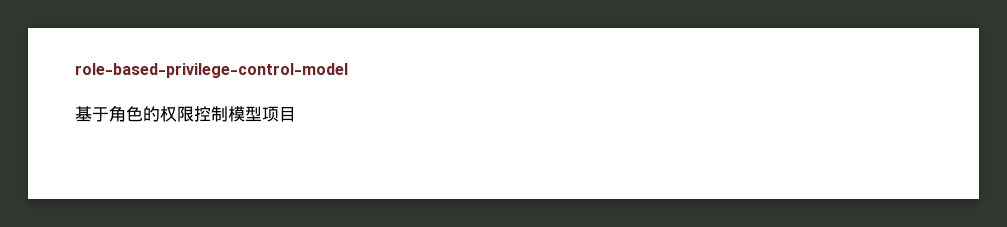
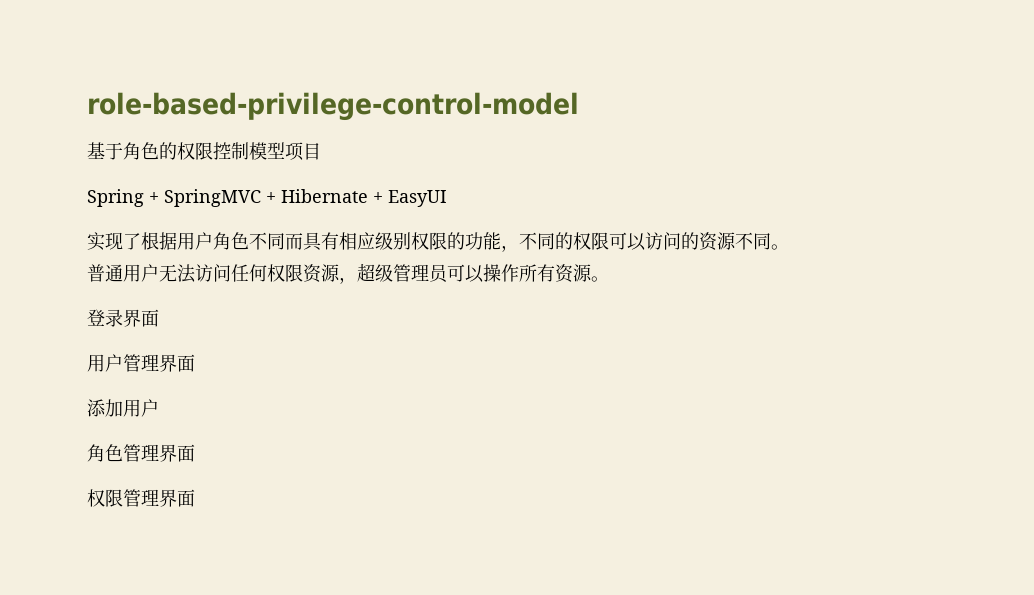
+ Spring + SpringMVC + Hibernate + EasyUI
+ 实现了根据用户角色不同而具有相应级别权限的功能，不同的权限可以访问的资源不同。
+ 普通用户无法访问任何权限资源，超级管理员可以操作所有资源。
+ 登录界面
+ 用户管理界面
+ 添加用户
+ 角色管理界面
+ 权限管理界面

